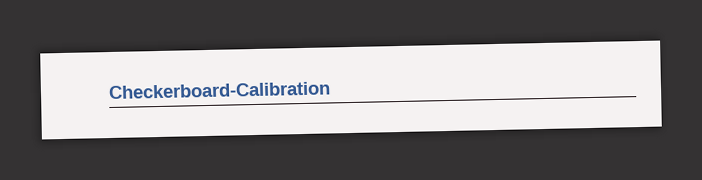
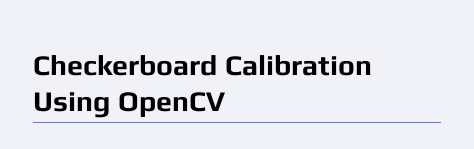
- Checkerboard-Calibration
+ Checkerboard Calibration Using OpenCV

